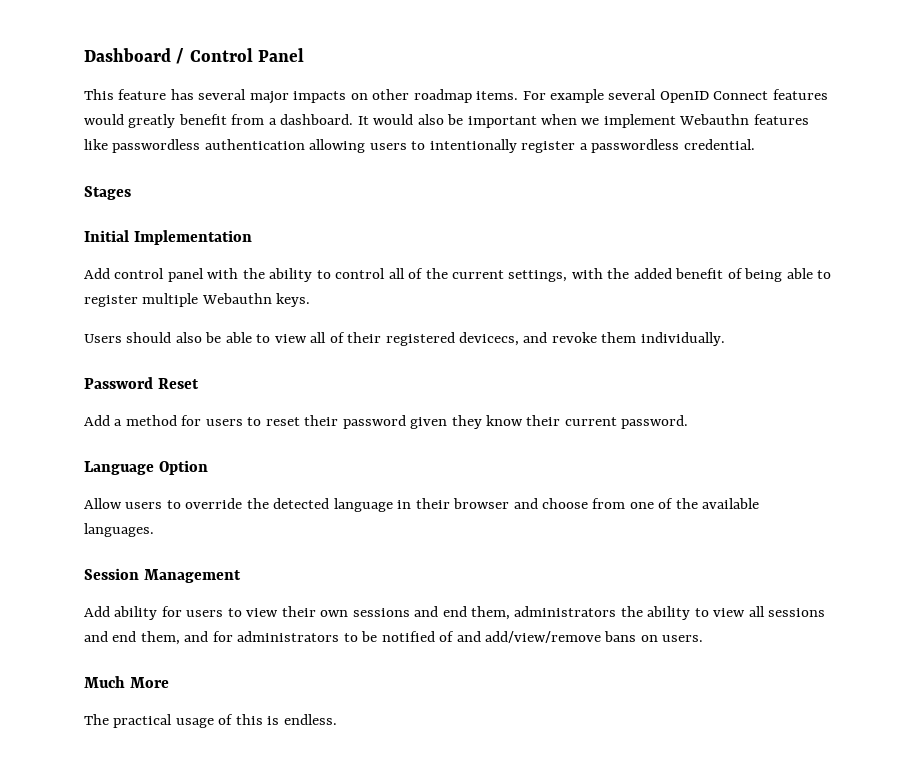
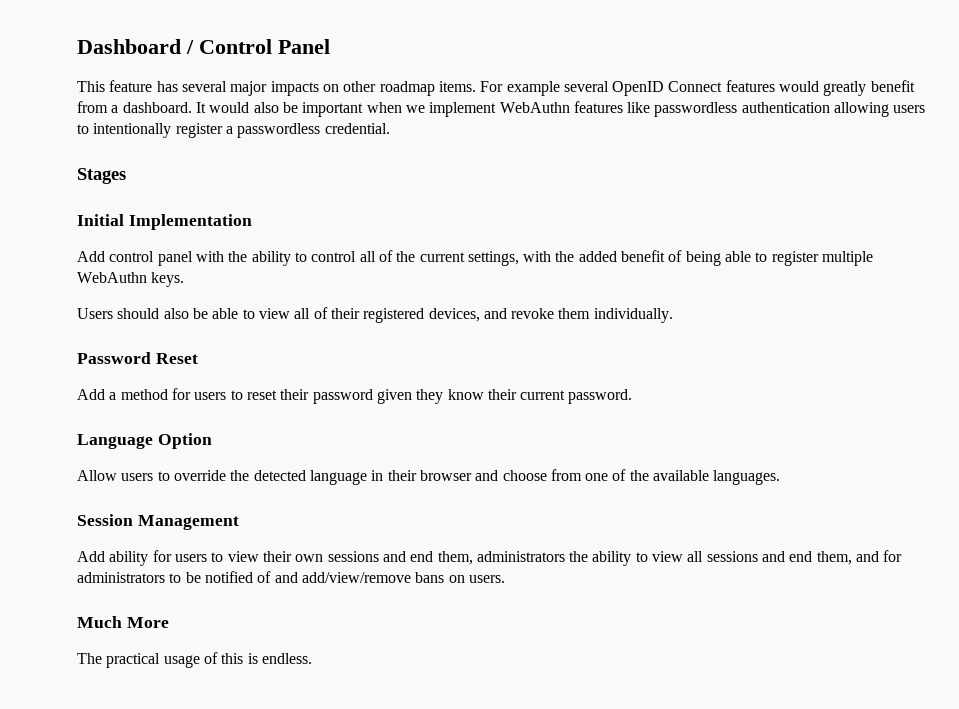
- It would also be important when we implement Webauthn features like passwordless authentication allowing users to intentionally register a passwordless credential.
+ It would also be important when we implement WebAuthn features like passwordless authentication allowing users to intentionally register a passwordless credential.
- Add control panel with the ability to control all of the current settings, with the added benefit of being able to register multiple Webauthn keys.
+ Add control panel with the ability to control all of the current settings, with the added benefit of being able to register multiple WebAuthn keys.
- Users should also be able to view all of their registered devicecs, and revoke them individually.
+ Users should also be able to view all of their registered devices, and revoke them individually.

